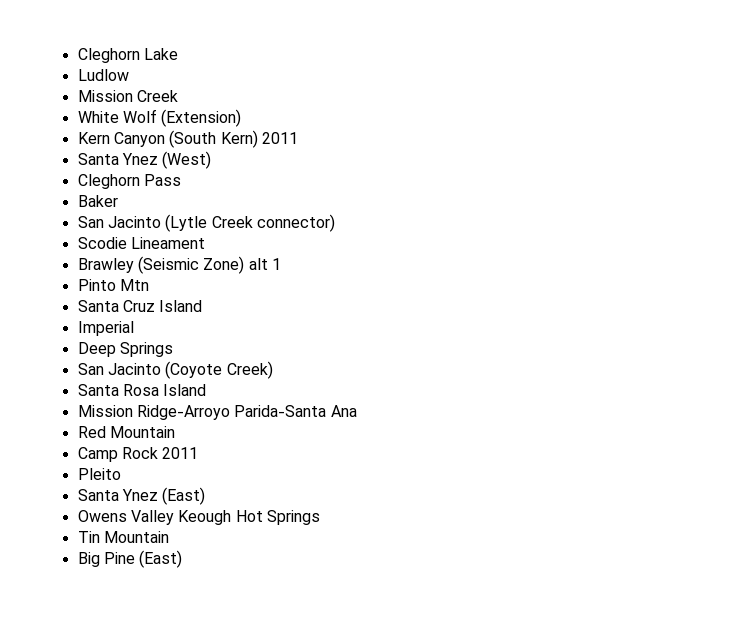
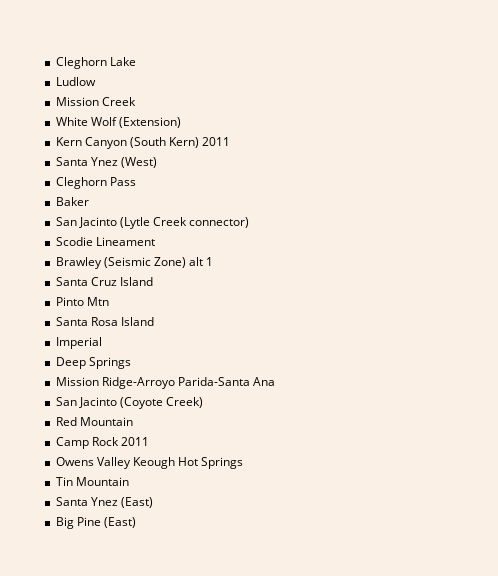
+ Santa Cruz Island
- Santa Cruz Island
+ Santa Rosa Island
+ Mission Ridge-Arroyo Parida-Santa Ana
- Santa Rosa Island
- Mission Ridge-Arroyo Parida-Santa Ana
- Pleito
- Santa Ynez (East)
+ Santa Ynez (East)

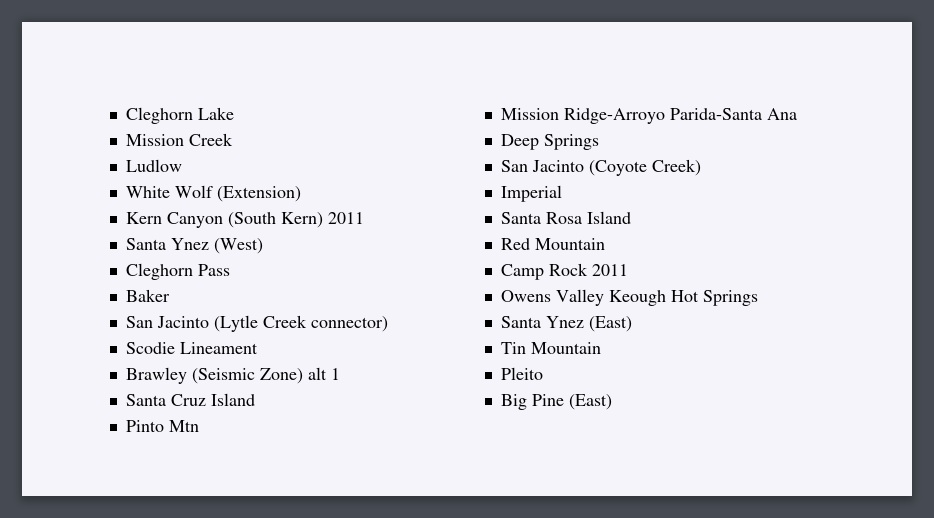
- Ludlow
+ Ludlow
- Santa Rosa Island
- Imperial
- Deep Springs
+ Deep Springs
+ Imperial
+ Santa Rosa Island
- Tin Mountain
+ Tin Mountain
+ Pleito

